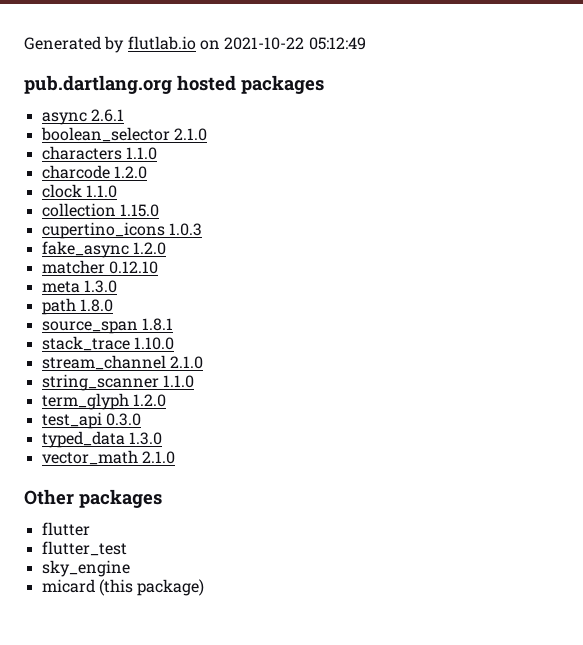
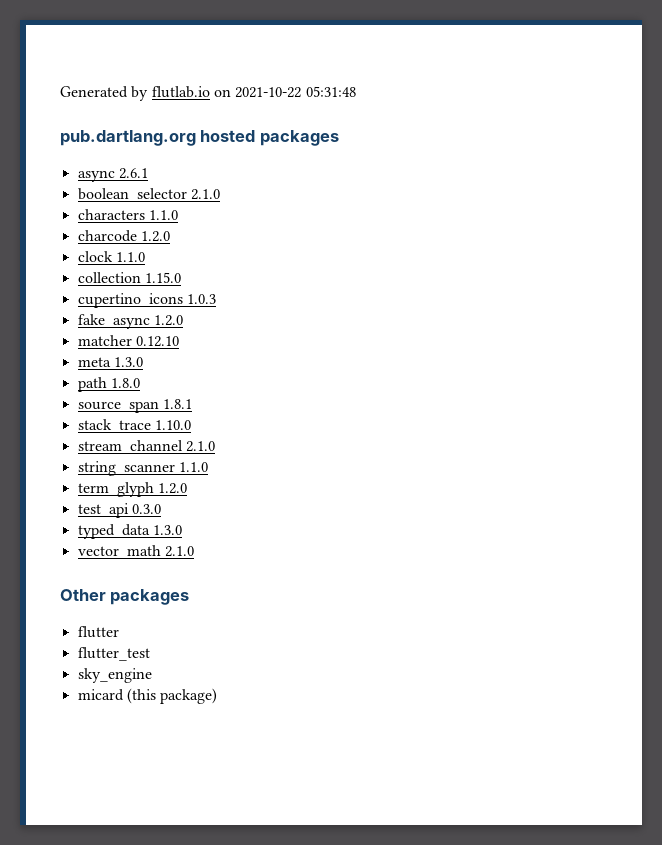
- Generated by flutlab.io on 2021-10-22 05:12:49
+ Generated by flutlab.io on 2021-10-22 05:31:48

